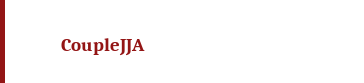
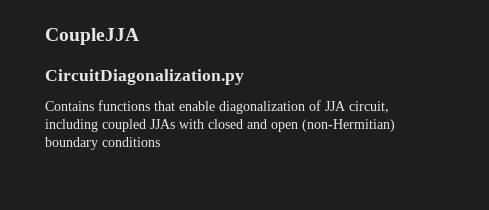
+ CircuitDiagonalization.py
+ Contains functions that enable diagonalization of JJA circuit, including coupled JJAs with closed and open (non-Hermitian) boundary conditions

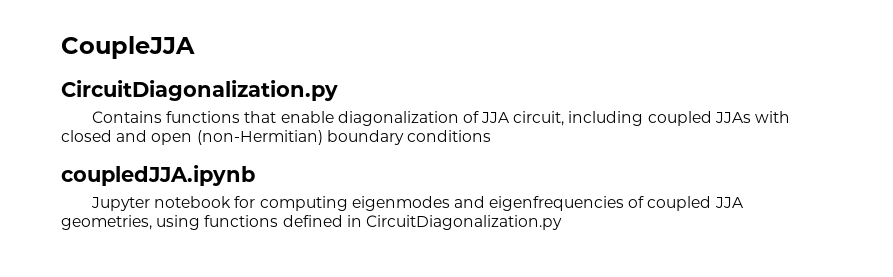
+ coupledJJA.ipynb
+ Jupyter notebook for computing eigenmodes and eigenfrequencies of coupled JJA geometries, using functions defined in CircuitDiagonalization.py

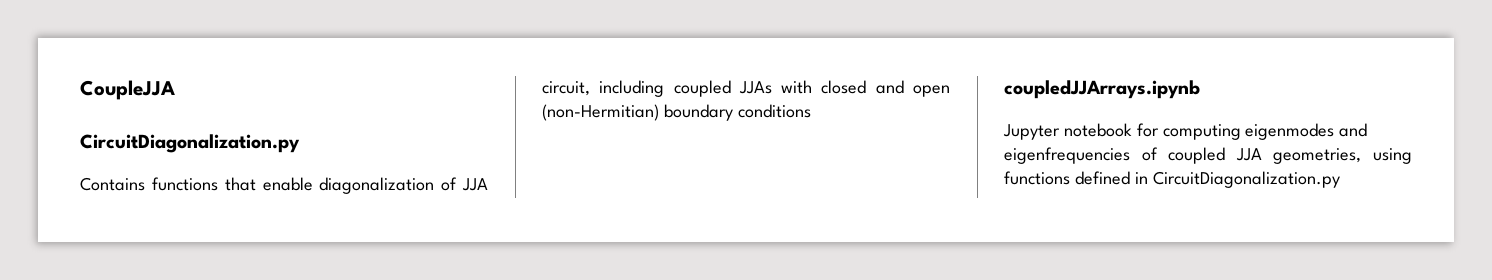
- coupledJJA.ipynb
+ coupledJJArrays.ipynb

